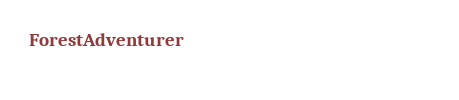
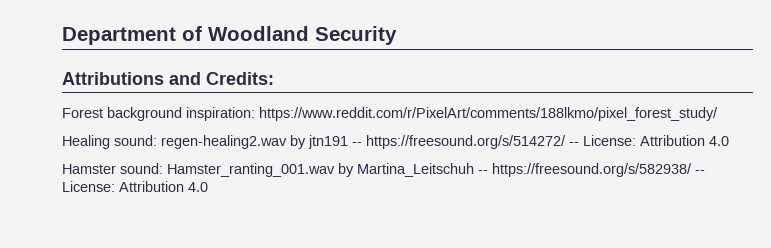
- ForestAdventurer
+ Department of Woodland Security
+ Attributions and Credits:
+ Forest background inspiration: https://www.reddit.com/r/PixelArt/comments/188lkmo/pixel_forest_study/
+ Healing sound: regen-healing2.wav by jtn191 -- https://freesound.org/s/514272/ -- License: Attribution 4.0
+ Hamster sound: Hamster_ranting_001.wav by Martina_Leitschuh -- https://freesound.org/s/582938/ -- License: Attribution 4.0

